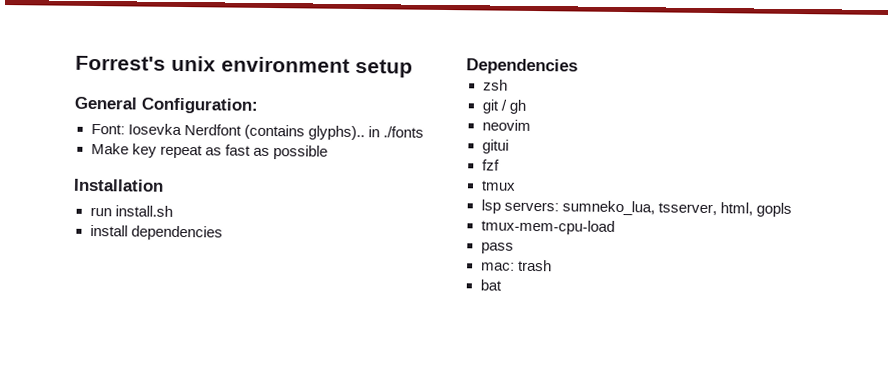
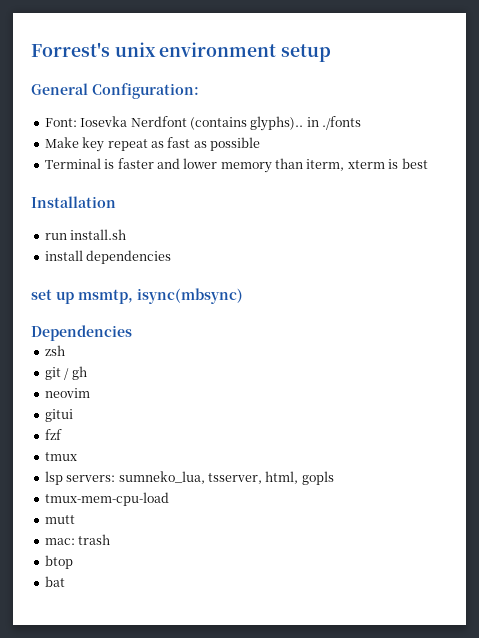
+ Terminal is faster and lower memory than iterm, xterm is best
+ set up msmtp, isync(mbsync)
- pass
+ mutt
+ btop

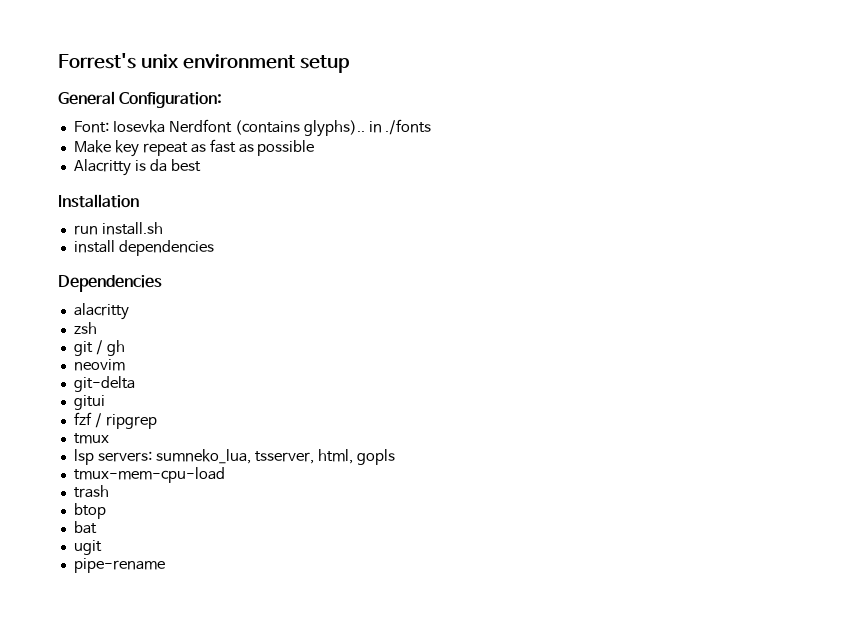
- Terminal is faster and lower memory than iterm, xterm is best
+ Alacritty is da best
- set up msmtp, isync(mbsync)
  Dependencies
+ alacritty
+ git-delta
- fzf
+ fzf / ripgrep
- mutt
- mac: trash
+ trash
+ ugit
+ pipe-rename

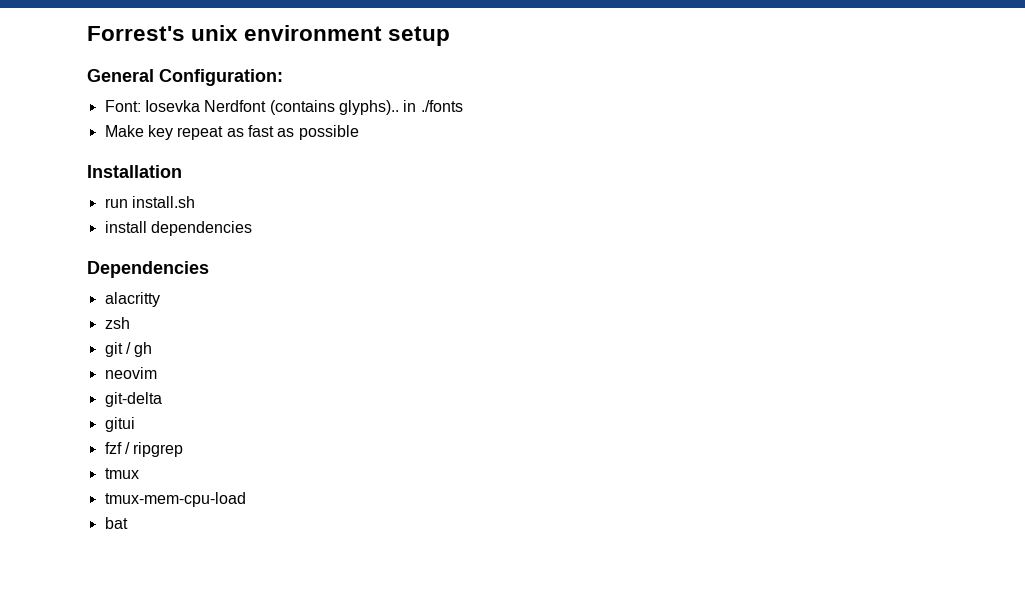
- Alacritty is da best
- lsp servers: sumneko_lua, tsserver, html, gopls
- trash
- btop
- ugit
- pipe-rename

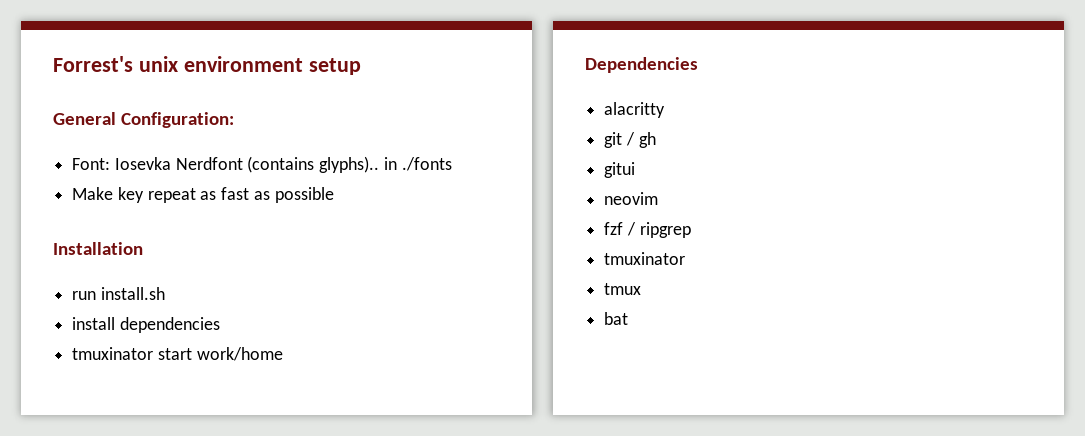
+ tmuxinator start work/home
- zsh
+ gitui
- git-delta
- gitui
  fzf / ripgrep
+ tmuxinator
- tmux-mem-cpu-load

